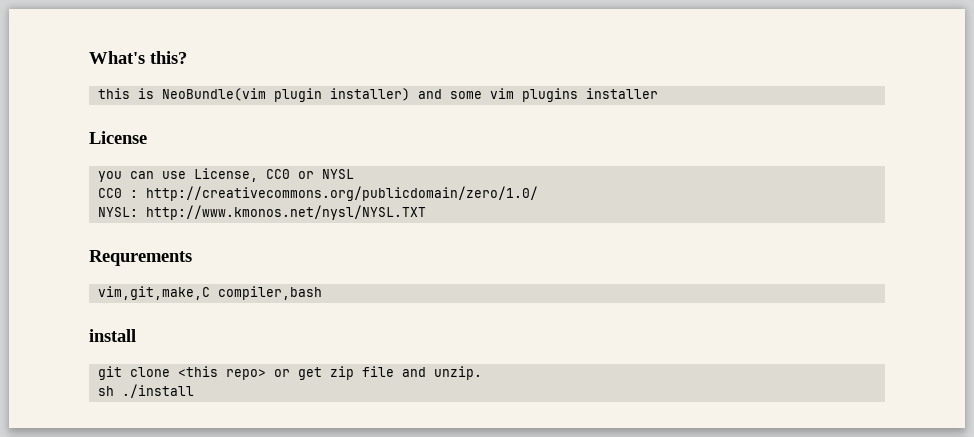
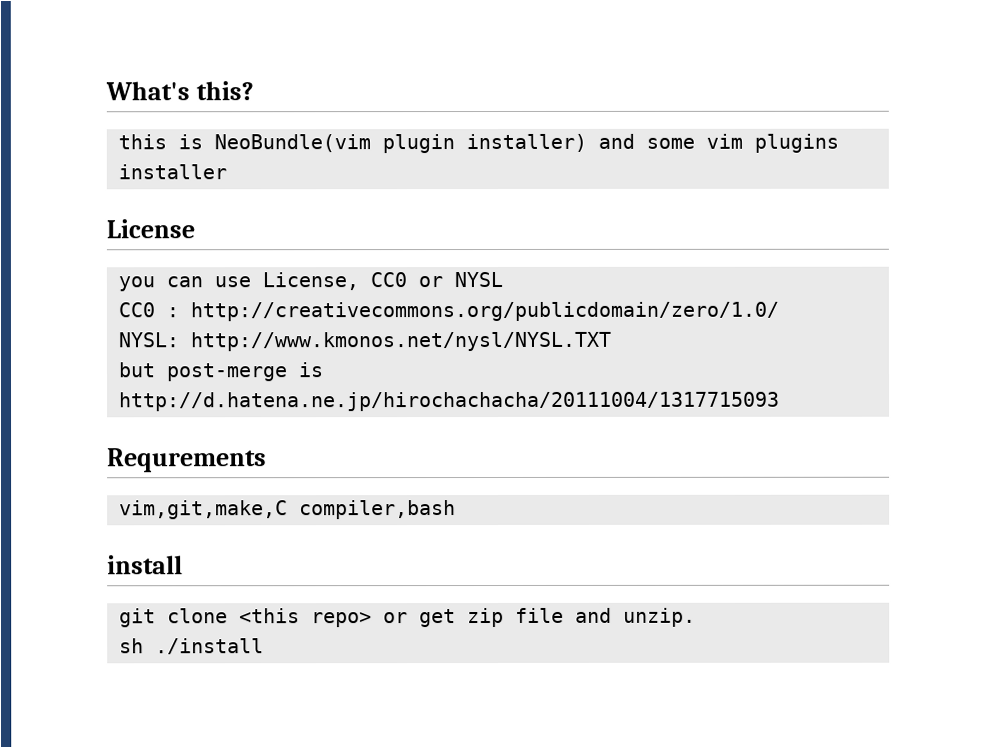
+ but post-merge is http://d.hatena.ne.jp/hirochachacha/20111004/1317715093

